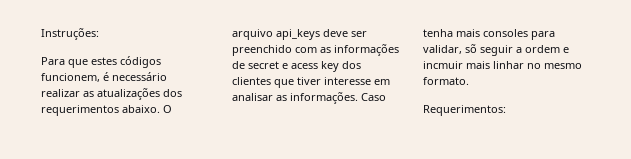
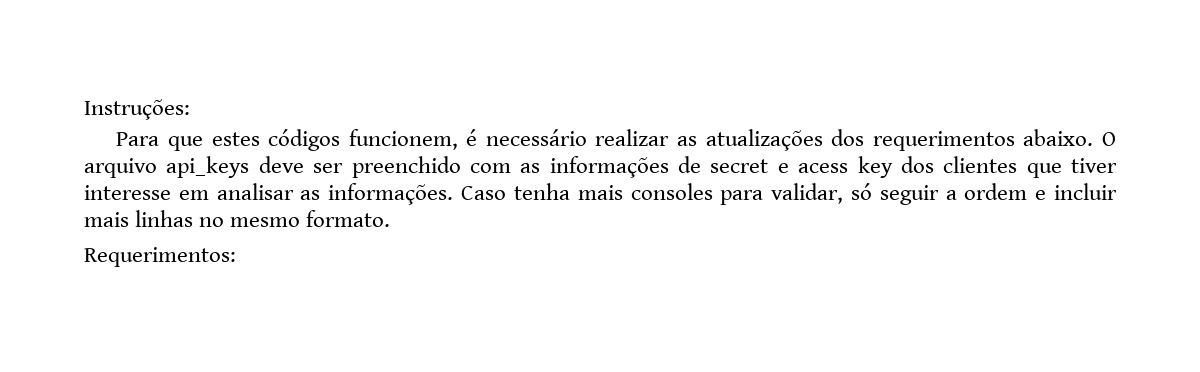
- Caso tenha mais consoles para validar, sõ seguir a ordem e incmuir mais linhar no mesmo formato.
+ Caso tenha mais consoles para validar, só seguir a ordem e incluir mais linhas no mesmo formato.

